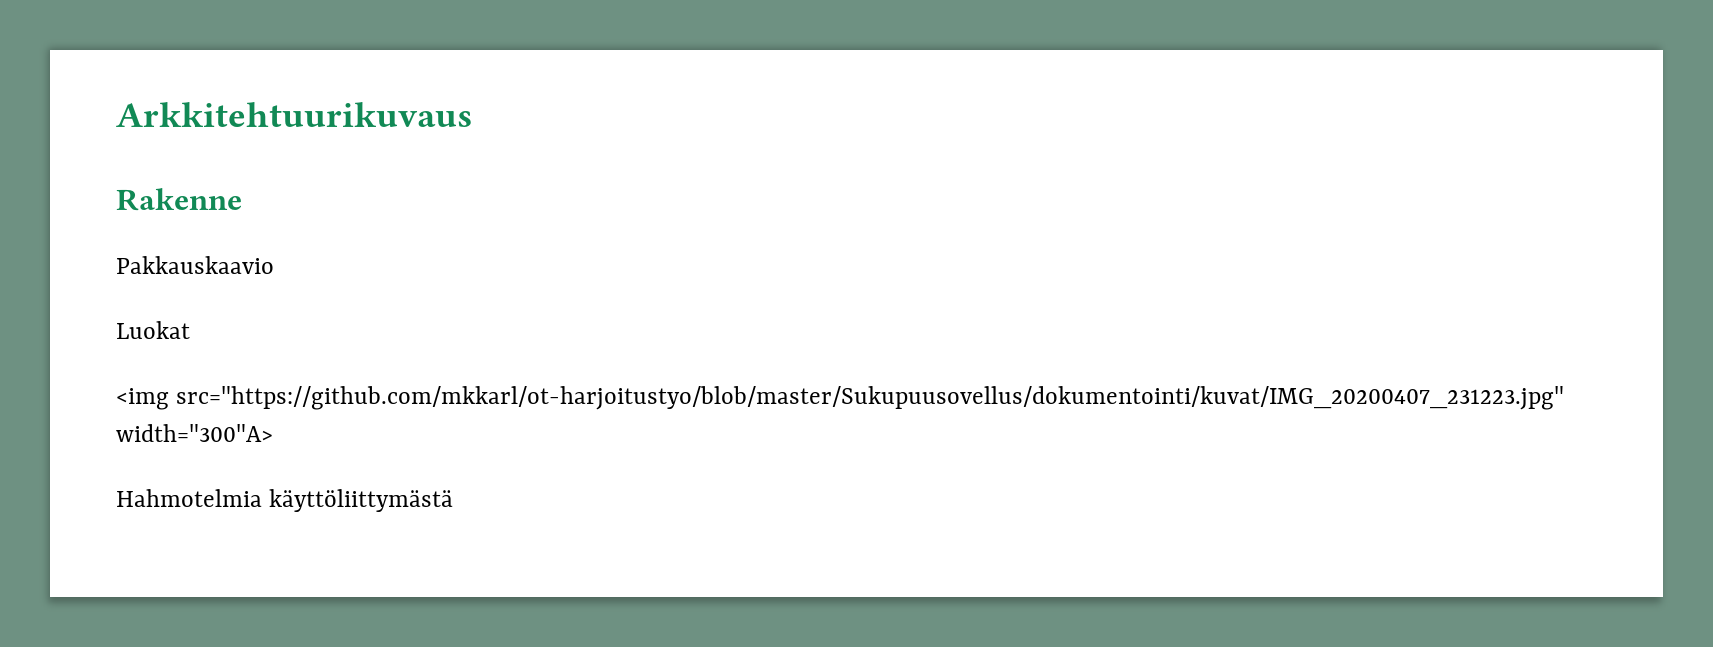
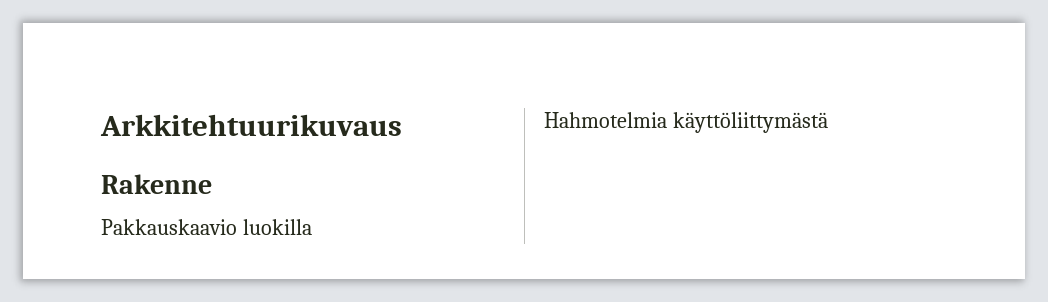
- Pakkauskaavio
- Luokat
- <img src="https://github.com/mkkarl/ot-harjoitustyo/blob/master/Sukupuusovellus/dokumentointi/kuvat/IMG_20200407_231223.jpg" width="300"A>
+ Pakkauskaavio luokilla

